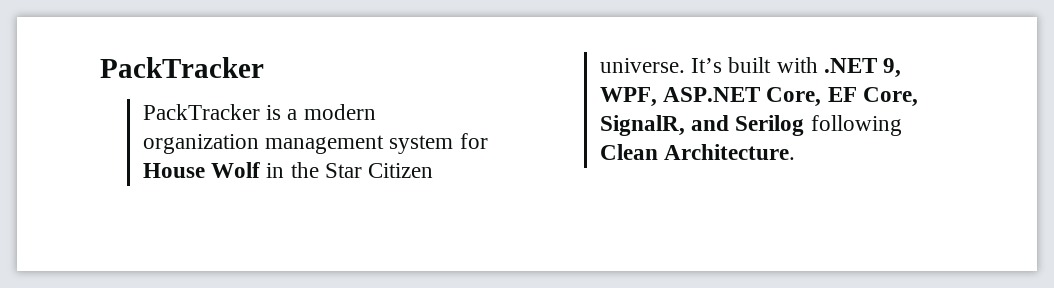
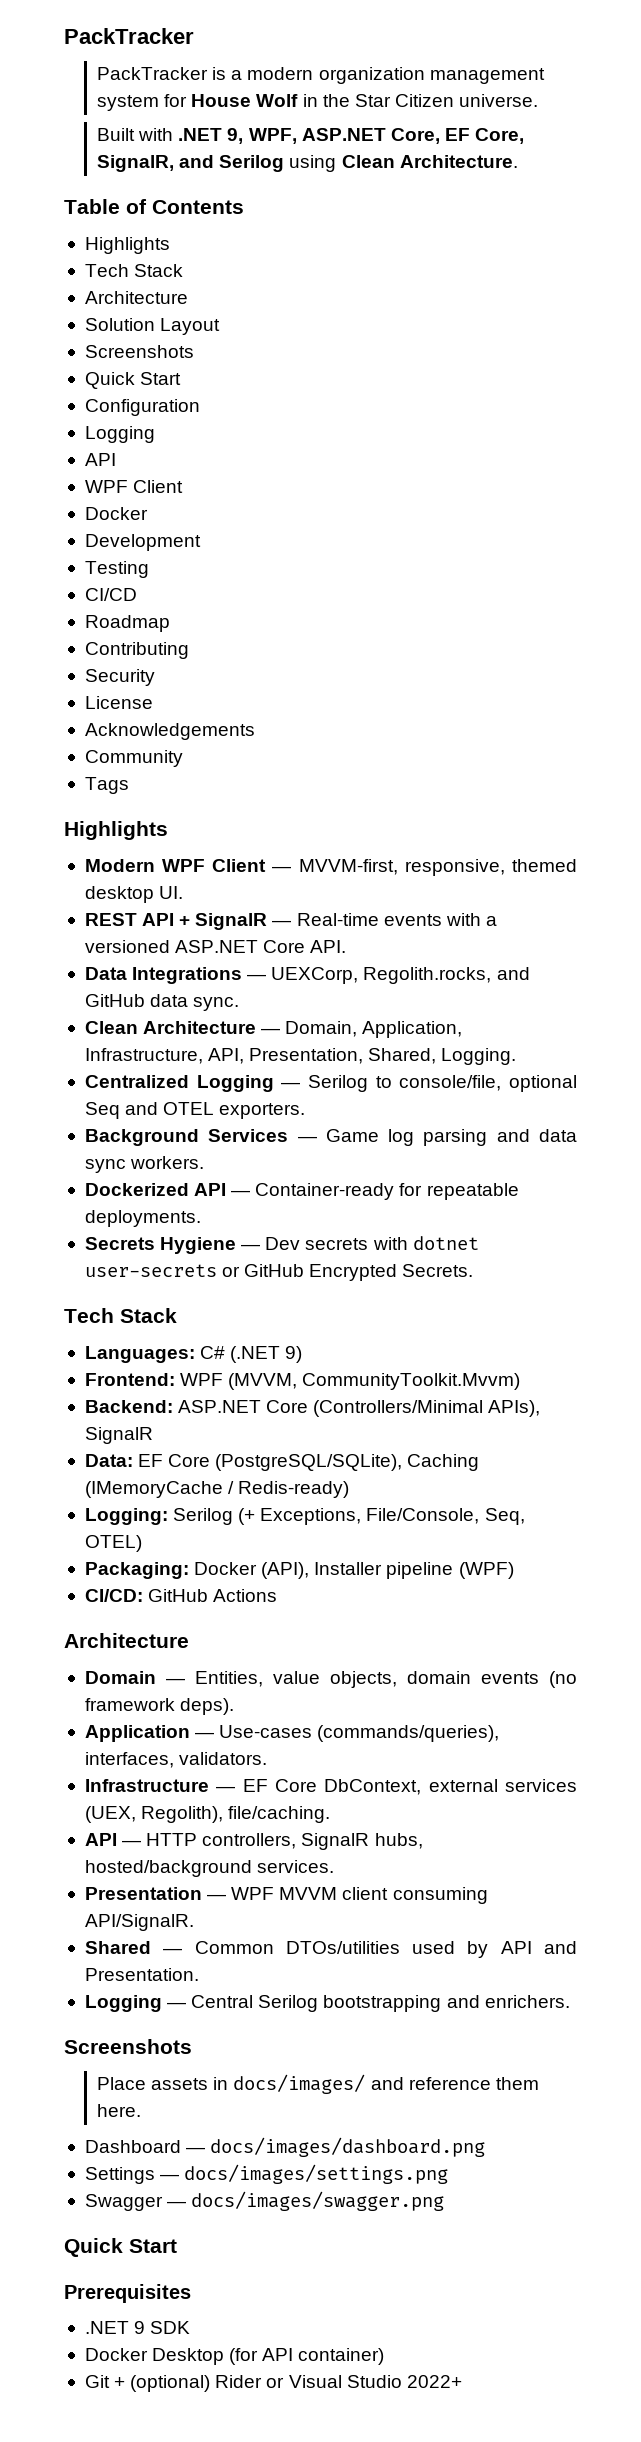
- PackTracker is a modern organization management system for House Wolf in the Star Citizen universe. It’s built with .NET 9, WPF, ASP.NET Core, EF Core, SignalR, and Serilog following Clean Architecture.
+ PackTracker is a modern organization management system for House Wolf in the Star Citizen universe.
+ Built with .NET 9, WPF, ASP.NET Core, EF Core, SignalR, and Serilog using Clean Architecture.
+ Table of Contents
+ Highlights
+ Tech Stack
+ Architecture
+ Solution Layout
+ Screenshots
+ Quick Start
+ Configuration
+ Logging
+ API
+ WPF Client
+ Docker
+ Development
+ Testing
+ CI/CD
+ Roadmap
+ Contributing
+ Security
+ License
+ Acknowledgements
+ Community
+ Tags
+ Highlights
+ Modern WPF Client — MVVM-first, responsive, themed desktop UI.
+ REST API + SignalR — Real-time events with a versioned ASP.NET Core API.
+ Data Integrations — UEXCorp, Regolith.rocks, and GitHub data sync.
+ Clean Architecture — Domain, Application, Infrastructure, API, Presentation, Shared, Logging.
+ Centralized Logging — Serilog to console/file, optional Seq and OTEL exporters.
+ Background Services — Game log parsing and data sync workers.
+ Dockerized API — Container-ready for repeatable deployments.
+ Secrets Hygiene — Dev secrets with dotnet user-secrets or GitHub Encrypted Secrets.
+ Tech Stack
+ Languages: C# (.NET 9)
+ Frontend: WPF (MVVM, CommunityToolkit.Mvvm)
+ Backend: ASP.NET Core (Controllers/Minimal APIs), SignalR
+ Data: EF Core (PostgreSQL/SQLite), Caching (IMemoryCache / Redis-ready)
+ Logging: Serilog (+ Exceptions, File/Console, Seq, OTEL)
+ Packaging: Docker (API), Installer pipeline (WPF)
+ CI/CD: GitHub Actions
+ Architecture
+ Domain — Entities, value objects, domain events (no framework deps).
+ Application — Use-cases (commands/queries), interfaces, validators.
+ Infrastructure — EF Core DbContext, external services (UEX, Regolith), file/caching.
+ API — HTTP controllers, SignalR hubs, hosted/background services.
+ Presentation — WPF MVVM client consuming API/SignalR.
+ Shared — Common DTOs/utilities used by API and Presentation.
+ Logging — Central Serilog bootstrapping and enrichers.
+ Screenshots
+ Place assets in docs/images/ and reference them here.
+ Dashboard — docs/images/dashboard.png
+ Settings — docs/images/settings.png
+ Swagger — docs/images/swagger.png
+ Quick Start
+ Prerequisites
+ .NET 9 SDK
+ Docker Desktop (for API container)
+ Git + (optional) Rider or Visual Studio 2022+

